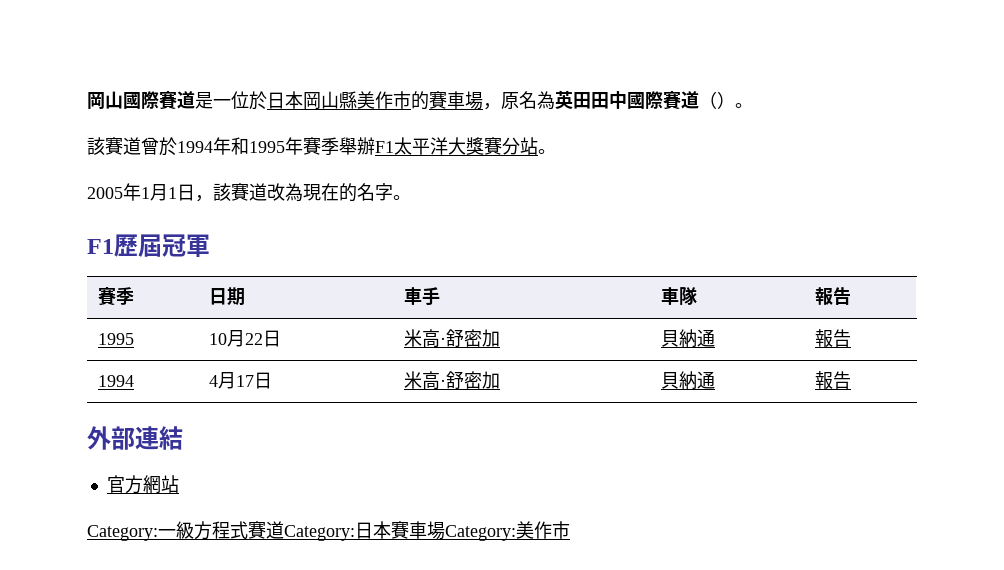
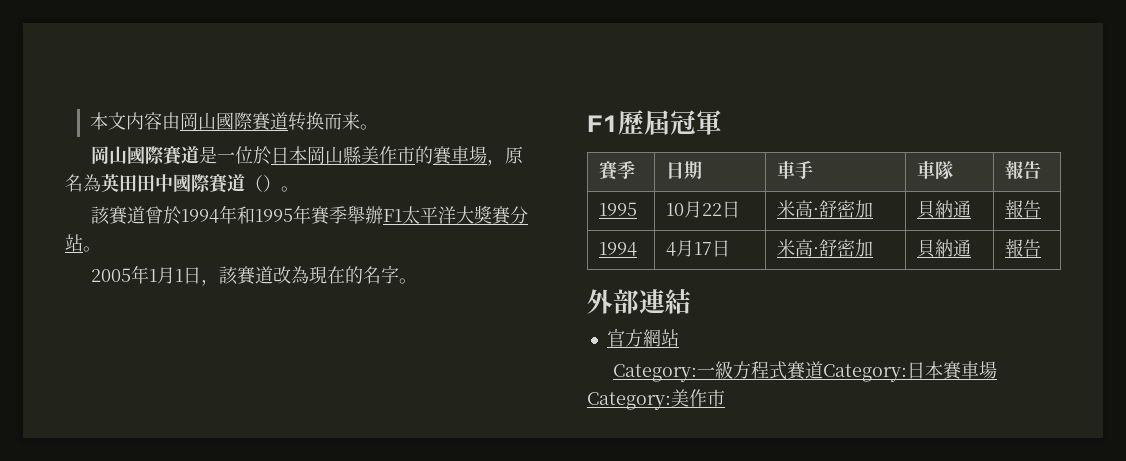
+ 本文内容由岡山國際賽道转换而来。

